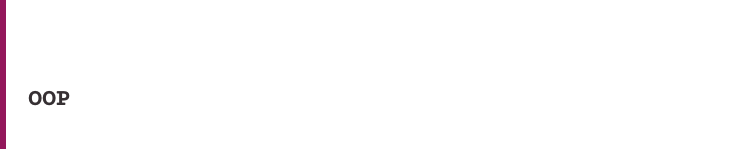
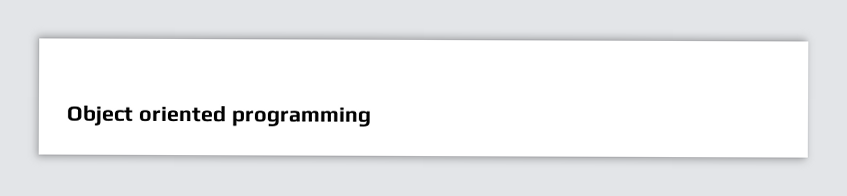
- OOP
+ Object oriented programming

